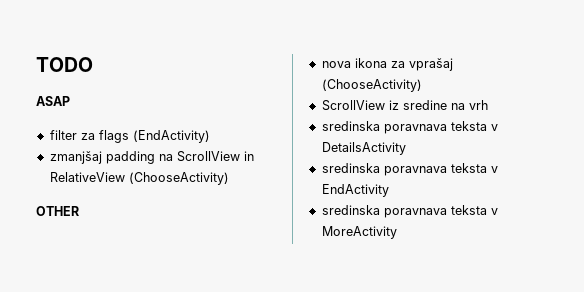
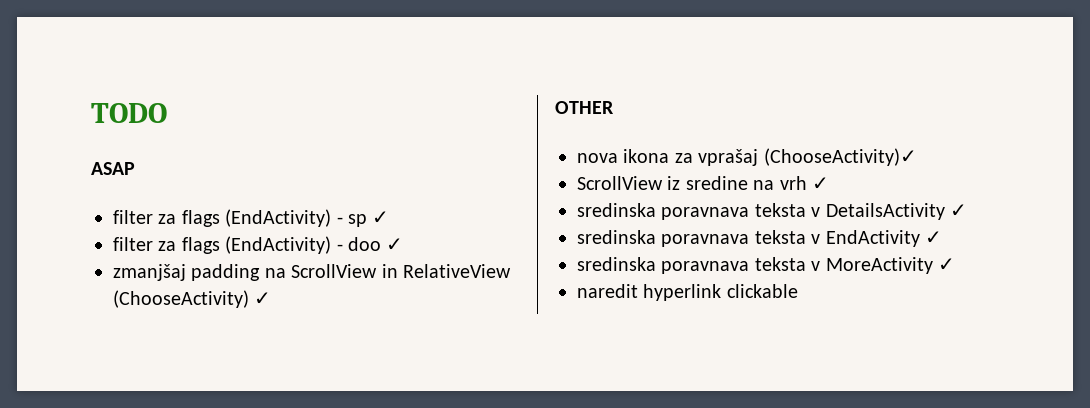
- filter za flags (EndActivity)
+ filter za flags (EndActivity) - sp ✓
+ filter za flags (EndActivity) - doo ✓
- zmanjšaj padding na ScrollView in RelativeView (ChooseActivity)
+ zmanjšaj padding na ScrollView in RelativeView (ChooseActivity) ✓
- nova ikona za vprašaj (ChooseActivity)
+ nova ikona za vprašaj (ChooseActivity)✓
- ScrollView iz sredine na vrh
+ ScrollView iz sredine na vrh ✓
- sredinska poravnava teksta v DetailsActivity
+ sredinska poravnava teksta v DetailsActivity ✓
- sredinska poravnava teksta v EndActivity
+ sredinska poravnava teksta v EndActivity ✓
- sredinska poravnava teksta v MoreActivity
+ sredinska poravnava teksta v MoreActivity ✓
+ naredit hyperlink clickable

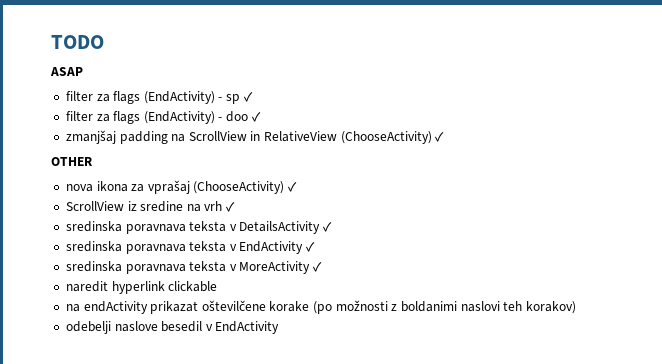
- nova ikona za vprašaj (ChooseActivity)✓
+ nova ikona za vprašaj (ChooseActivity) ✓
+ na endActivity prikazat oštevilčene korake (po možnosti z boldanimi naslovi teh korakov)
+ odebelji naslove besedil v EndActivity

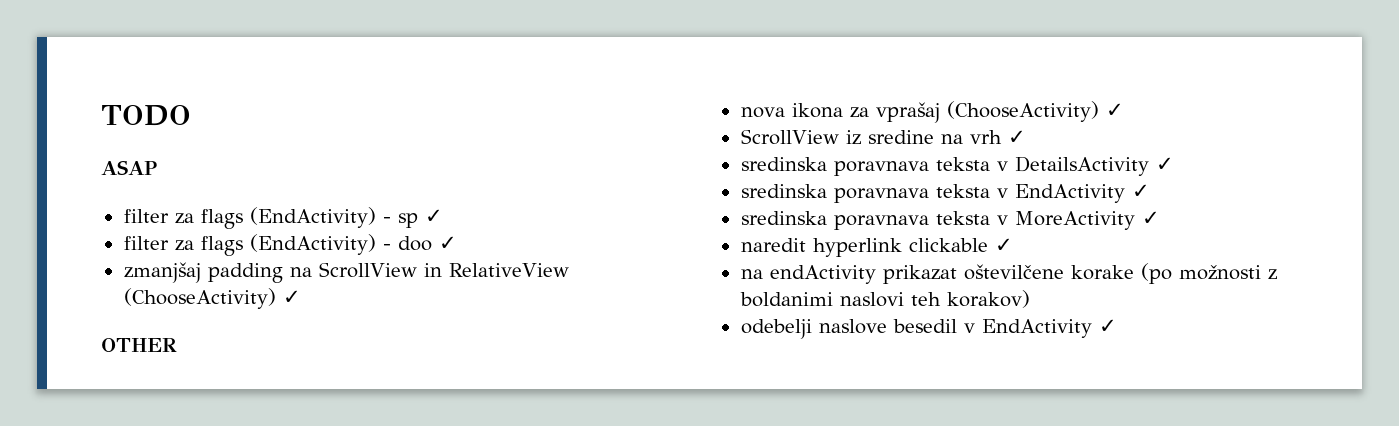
- naredit hyperlink clickable
+ naredit hyperlink clickable ✓
- odebelji naslove besedil v EndActivity
+ odebelji naslove besedil v EndActivity ✓

